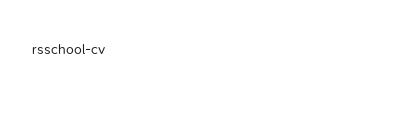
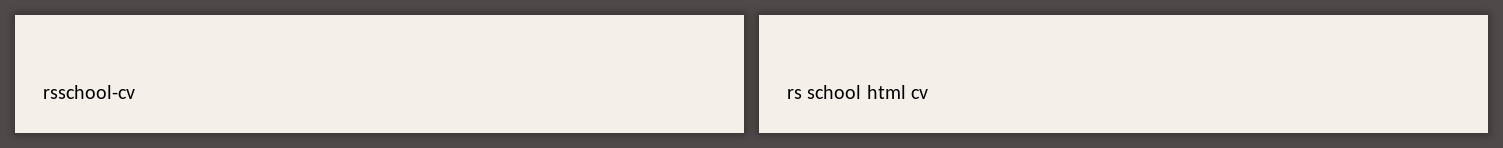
+ rs school html cv

